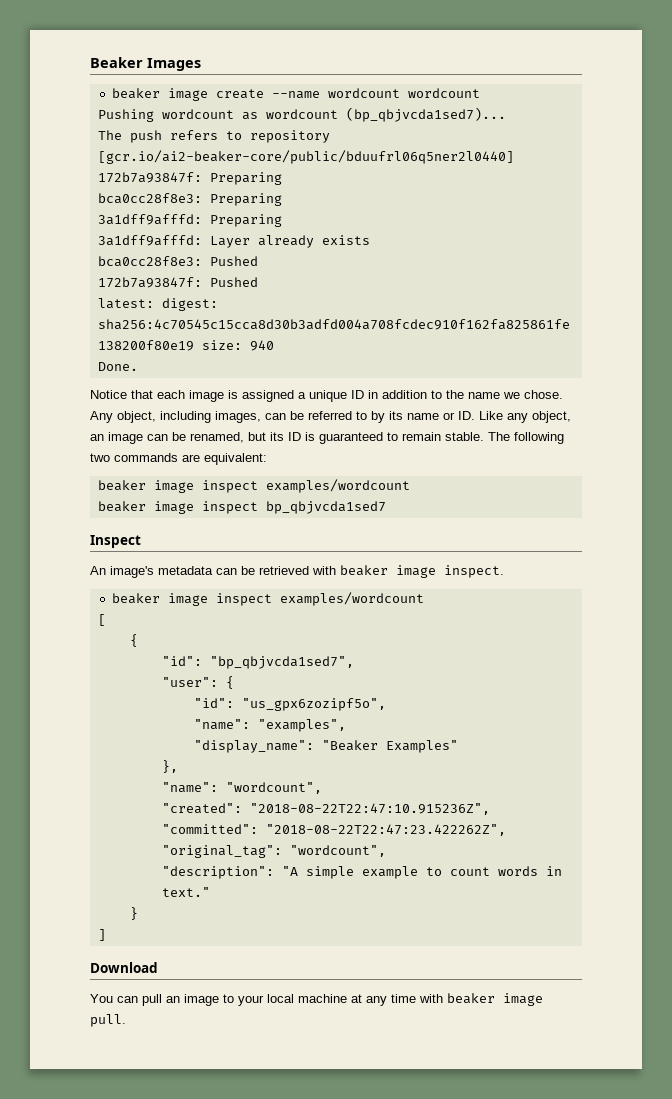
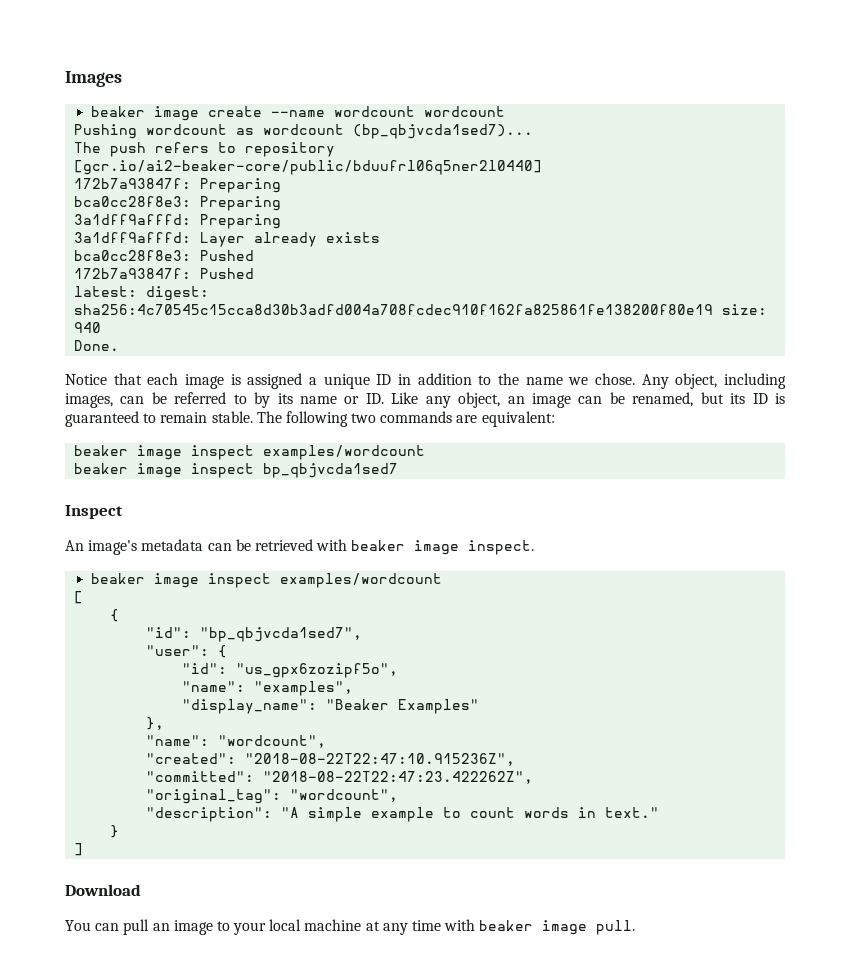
- Beaker Images
+ Images

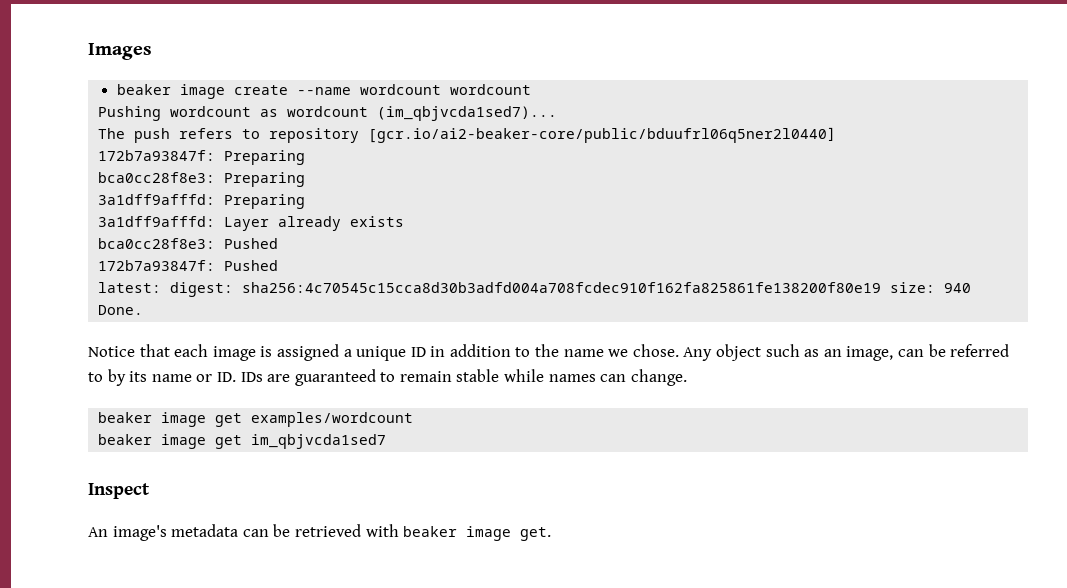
- Pushing wordcount as wordcount (bp_qbjvcda1sed7)...
+ Pushing wordcount as wordcount (im_qbjvcda1sed7)...
- Any object, including images, can be referred to by its name or ID. Like any object, an image can be renamed, but its ID is guaranteed to remain stable. The following two commands are equivalent:
- beaker image inspect examples/wordcount
+ Any object such as an image, can be referred to by its name or ID. IDs are guaranteed to remain stable while names can change.
+ beaker image get examples/wordcount
- beaker image inspect bp_qbjvcda1sed7
+ beaker image get im_qbjvcda1sed7
- An image's metadata can be retrieved with beaker image inspect.
- beaker image inspect examples/wordcount
- [
- {
- "id": "bp_qbjvcda1sed7",
- "user": {
- "id": "us_gpx6zozipf5o",
- "name": "examples",
- "display_name": "Beaker Examples"
- },
- "name": "wordcount",
- "created": "2018-08-22T22:47:10.915236Z",
- "committed": "2018-08-22T22:47:23.422262Z",
- "original_tag": "wordcount",
- "description": "A simple example to count words in text."
- }
- ]
- Download
- You can pull an image to your local machine at any time with beaker image pull.
+ An image's metadata can be retrieved with beaker image get.

